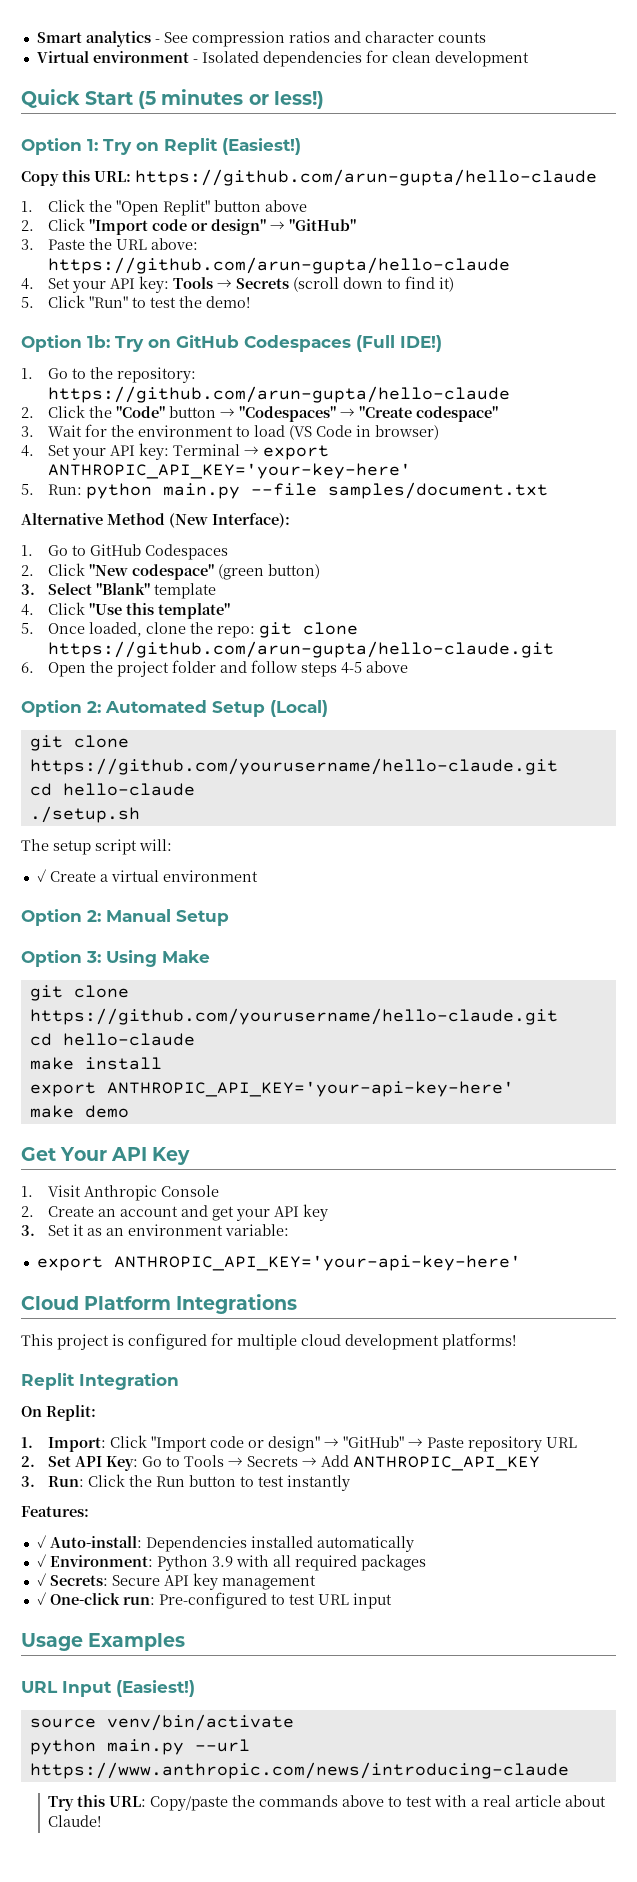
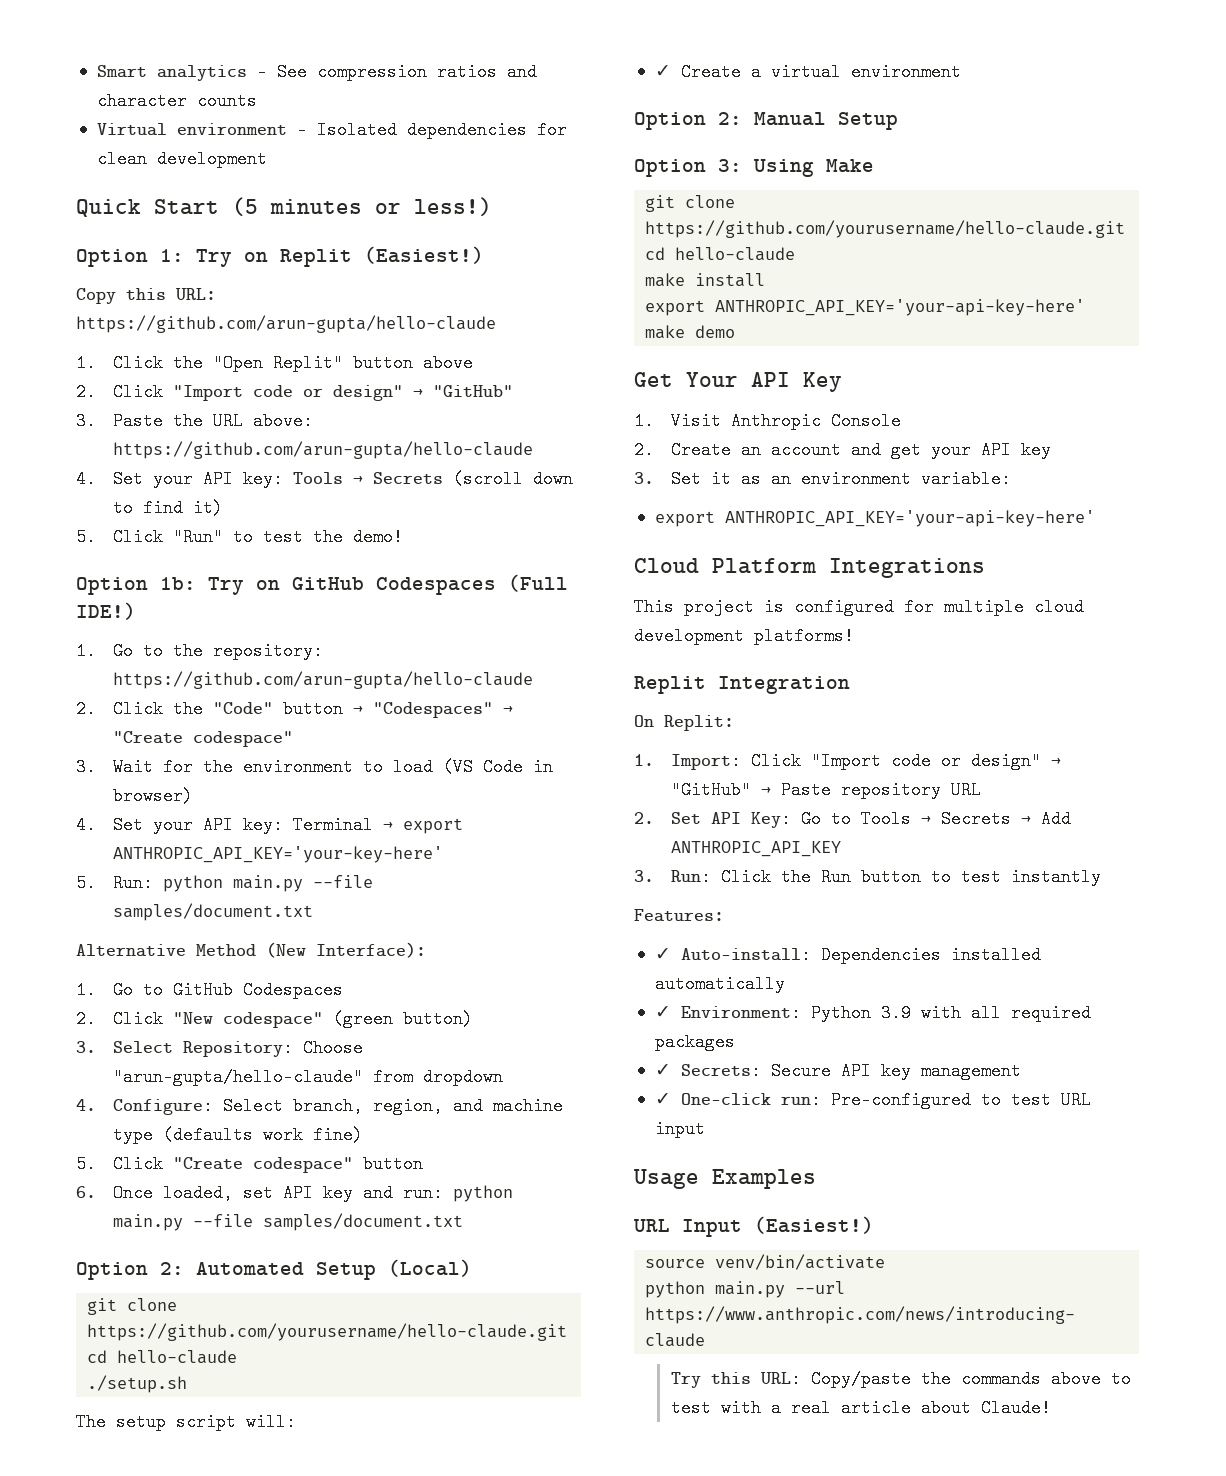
- 3. Select "Blank" template
- 4. Click "Use this template"
- 5. Once loaded, clone the repo: git clone https://github.com/arun-gupta/hello-claude.git
- 6. Open the project folder and follow steps 4-5 above
+ 3. Select Repository: Choose "arun-gupta/hello-claude" from dropdown
+ 4. Configure: Select branch, region, and machine type (defaults work fine)
+ 5. Click "Create codespace" button
+ 6. Once loaded, set API key and run: python main.py --file samples/document.txt

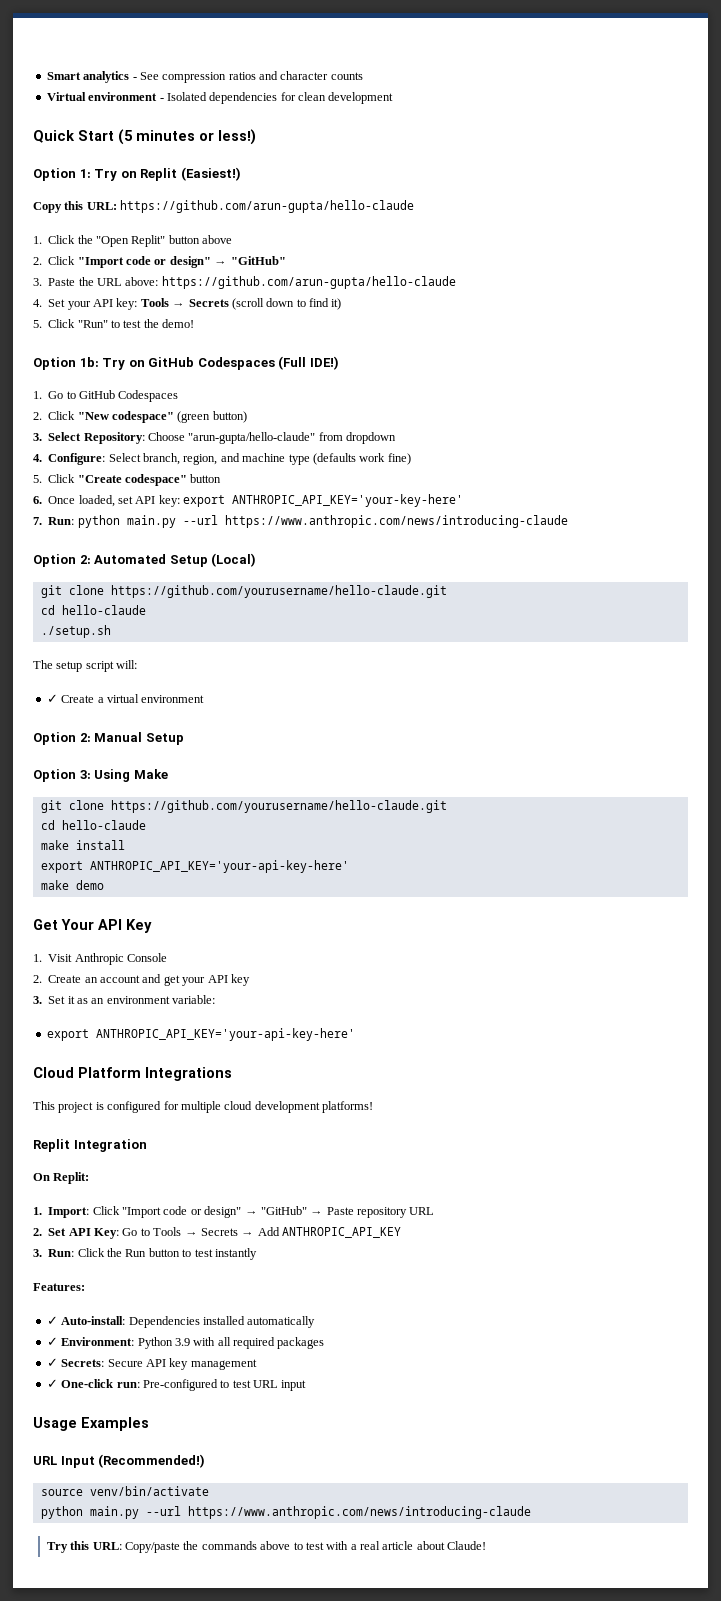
- 1. Go to the repository: https://github.com/arun-gupta/hello-claude
- 2. Click the "Code" button → "Codespaces" → "Create codespace"
- 3. Wait for the environment to load (VS Code in browser)
- 4. Set your API key: Terminal → export ANTHROPIC_API_KEY='your-key-here'
- 5. Run: python main.py --file samples/document.txt
- Alternative Method (New Interface):
- 6. Once loaded, set API key and run: python main.py --file samples/document.txt
+ 6. Once loaded, set API key: export ANTHROPIC_API_KEY='your-key-here'
+ 7. Run: python main.py --url https://www.anthropic.com/news/introducing-claude
- URL Input (Easiest!)
+ URL Input (Recommended!)

